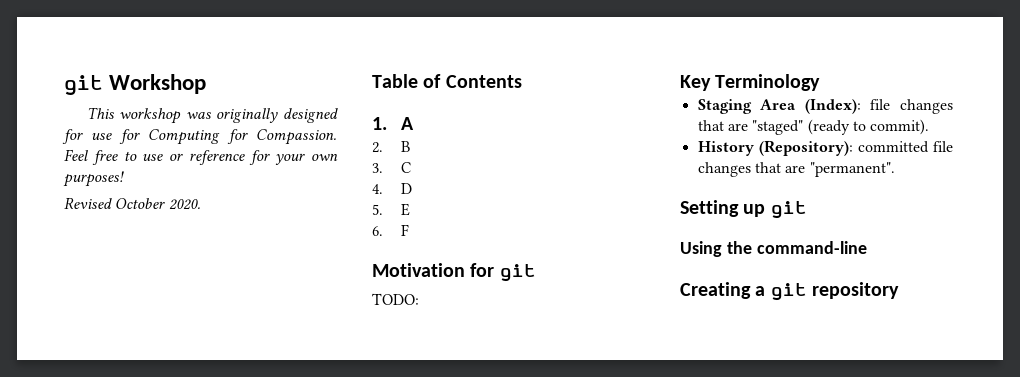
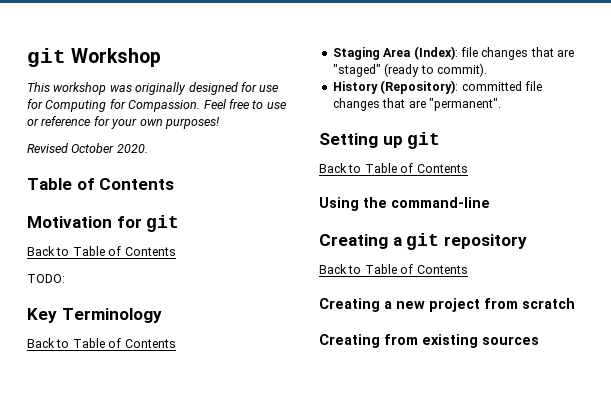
- 1. A
- 2. B
- 3. C
- 4. D
- 5. E
- 6. F
  Motivation for git
+ Back to Table of Contents
  TODO:
  Key Terminology
+ Back to Table of Contents
  Setting up git
+ Back to Table of Contents
  Creating a git repository
+ Back to Table of Contents
+ Creating a new project from scratch
+ Creating from existing sources

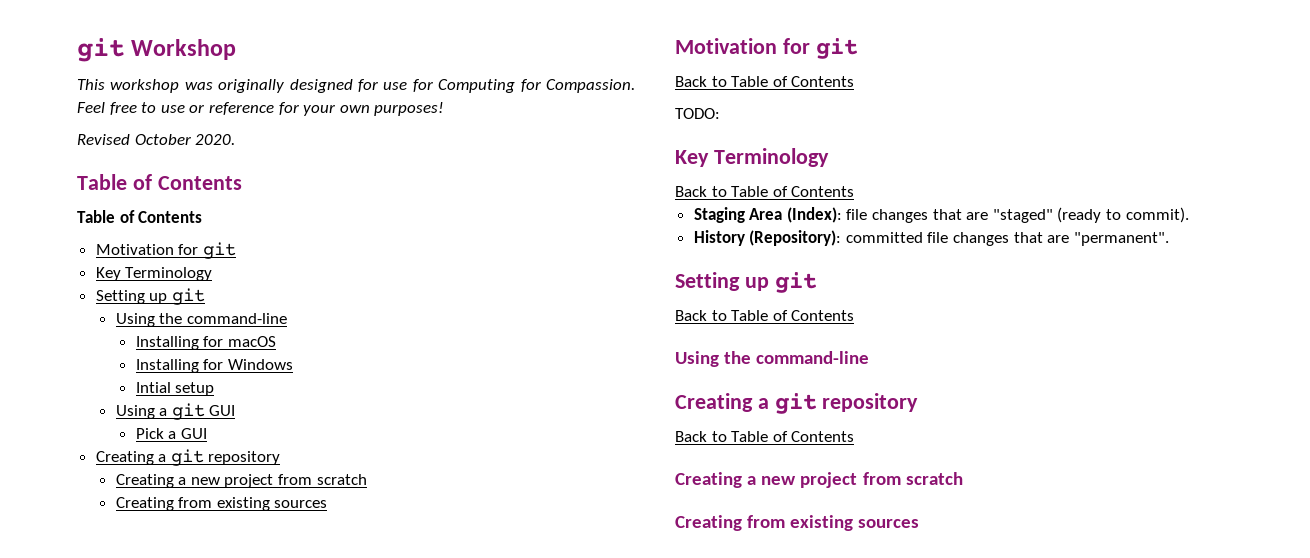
  Revised October 2020.
  Table of Contents
+ Table of Contents
+ Motivation for git
+ Key Terminology
+ Setting up git
+ Using the command-line
+ Installing for macOS
+ Installing for Windows
+ Intial setup
+ Using a git GUI
+ Pick a GUI
+ Creating a git repository
+ Creating a new project from scratch
+ Creating from existing sources

